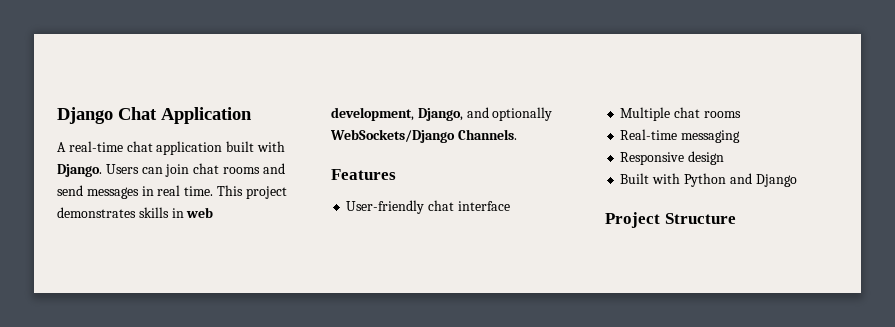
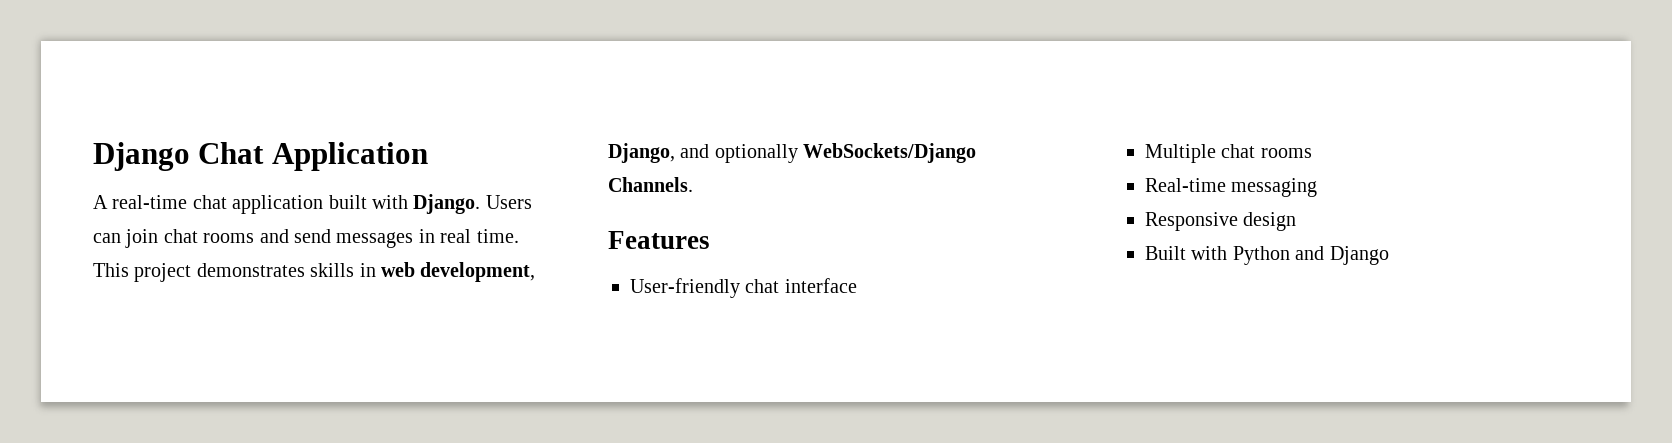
- Project Structure

